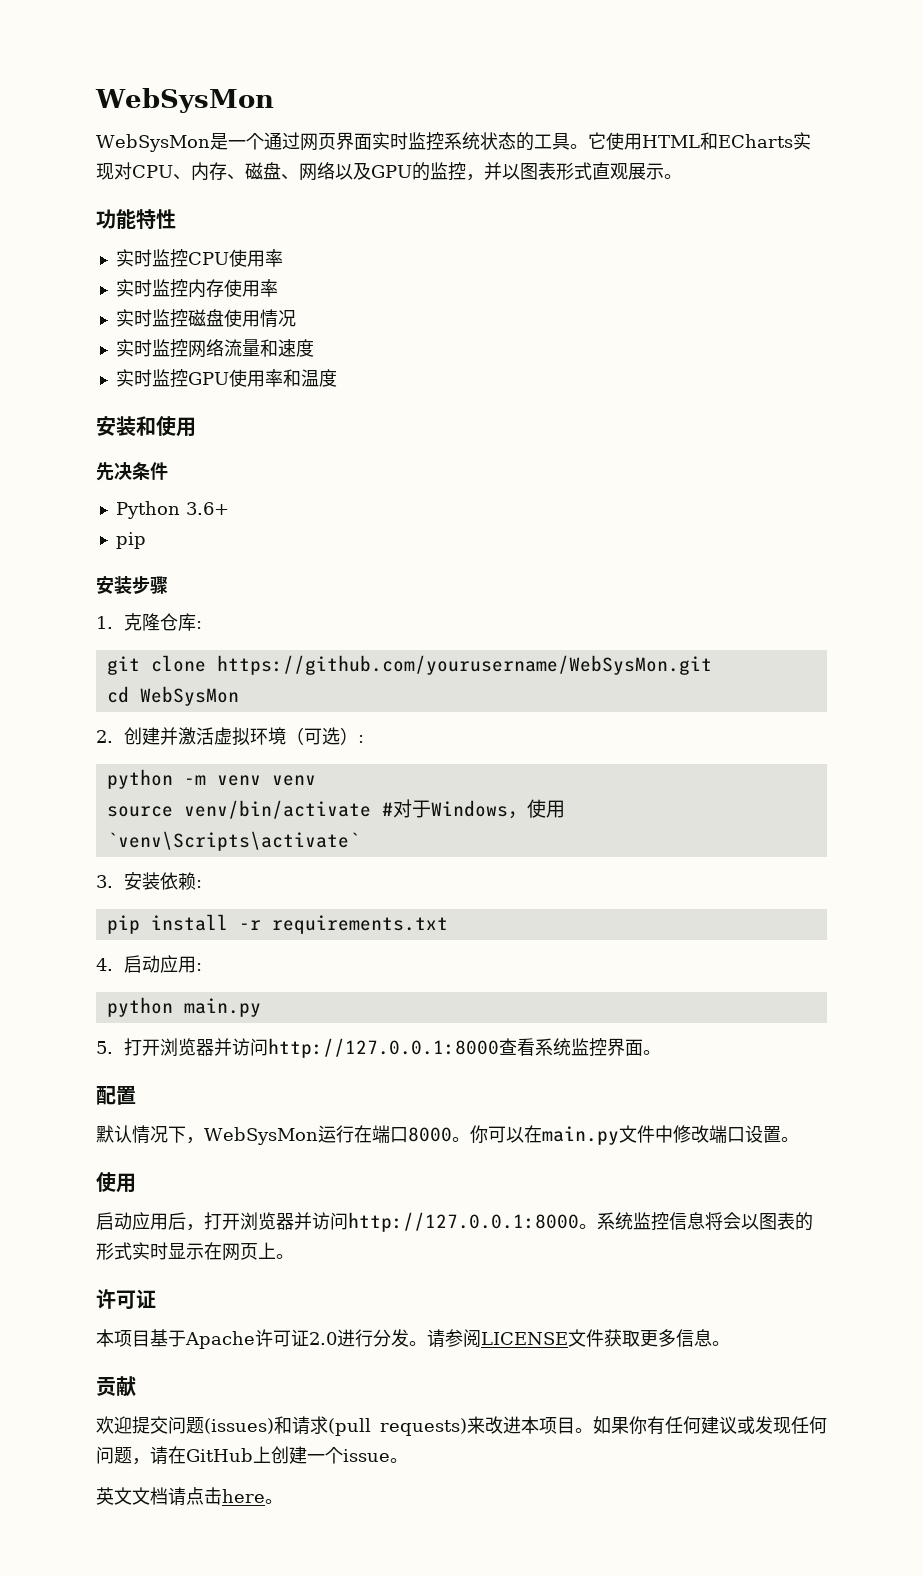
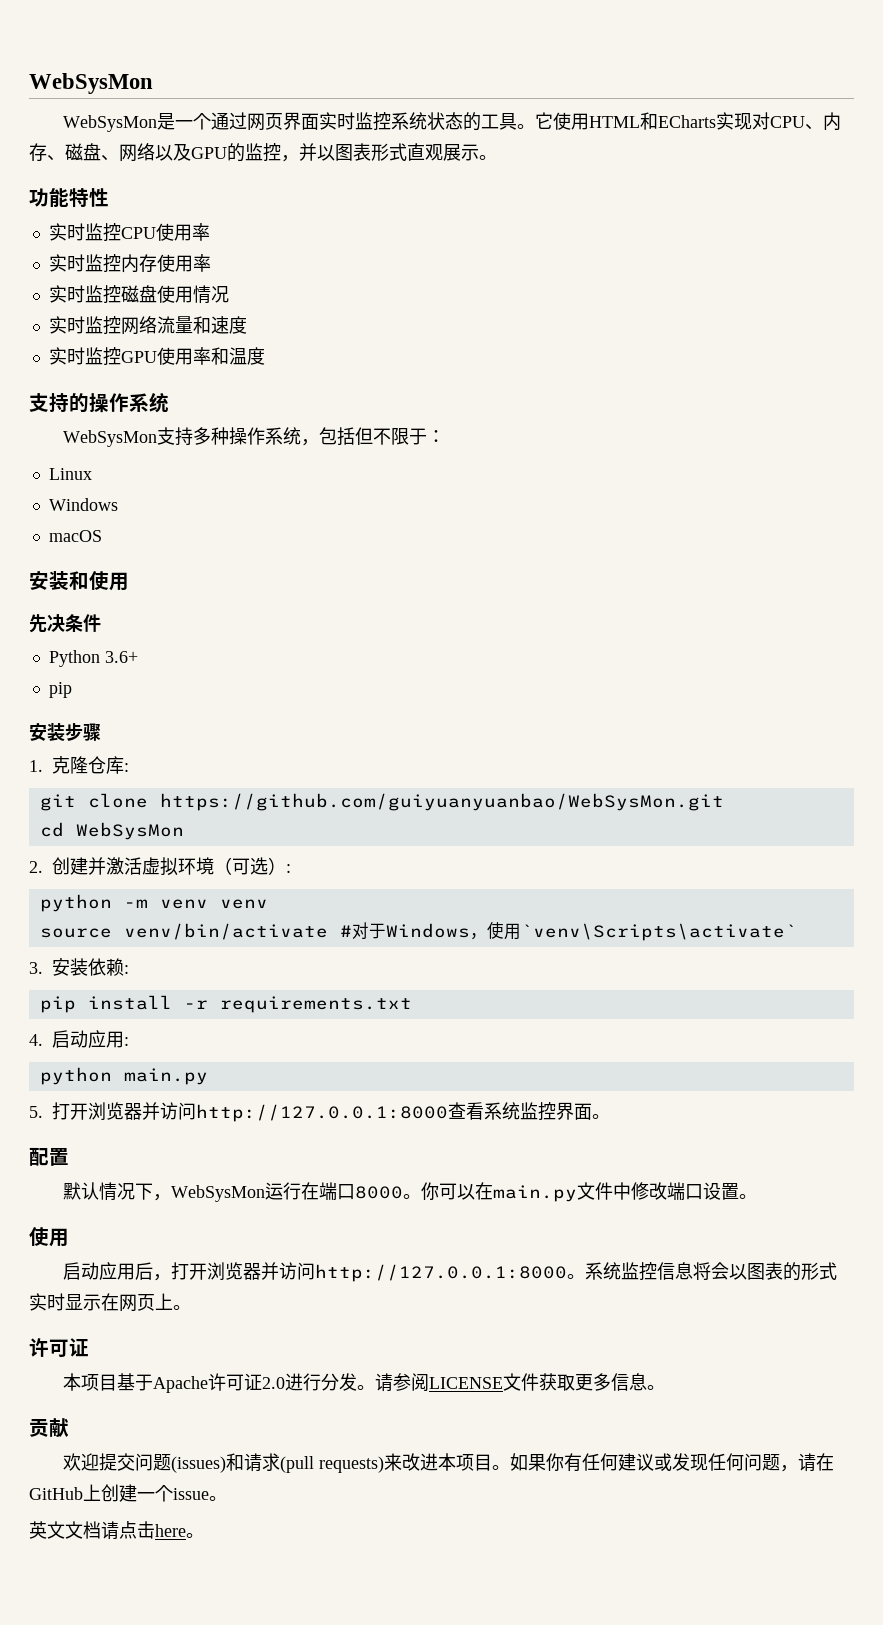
+ 支持的操作系统
+ WebSysMon支持多种操作系统，包括但不限于：
+ Linux
+ Windows
+ macOS
- git clone https://github.com/yourusername/WebSysMon.git
+ git clone https://github.com/guiyuanyuanbao/WebSysMon.git

